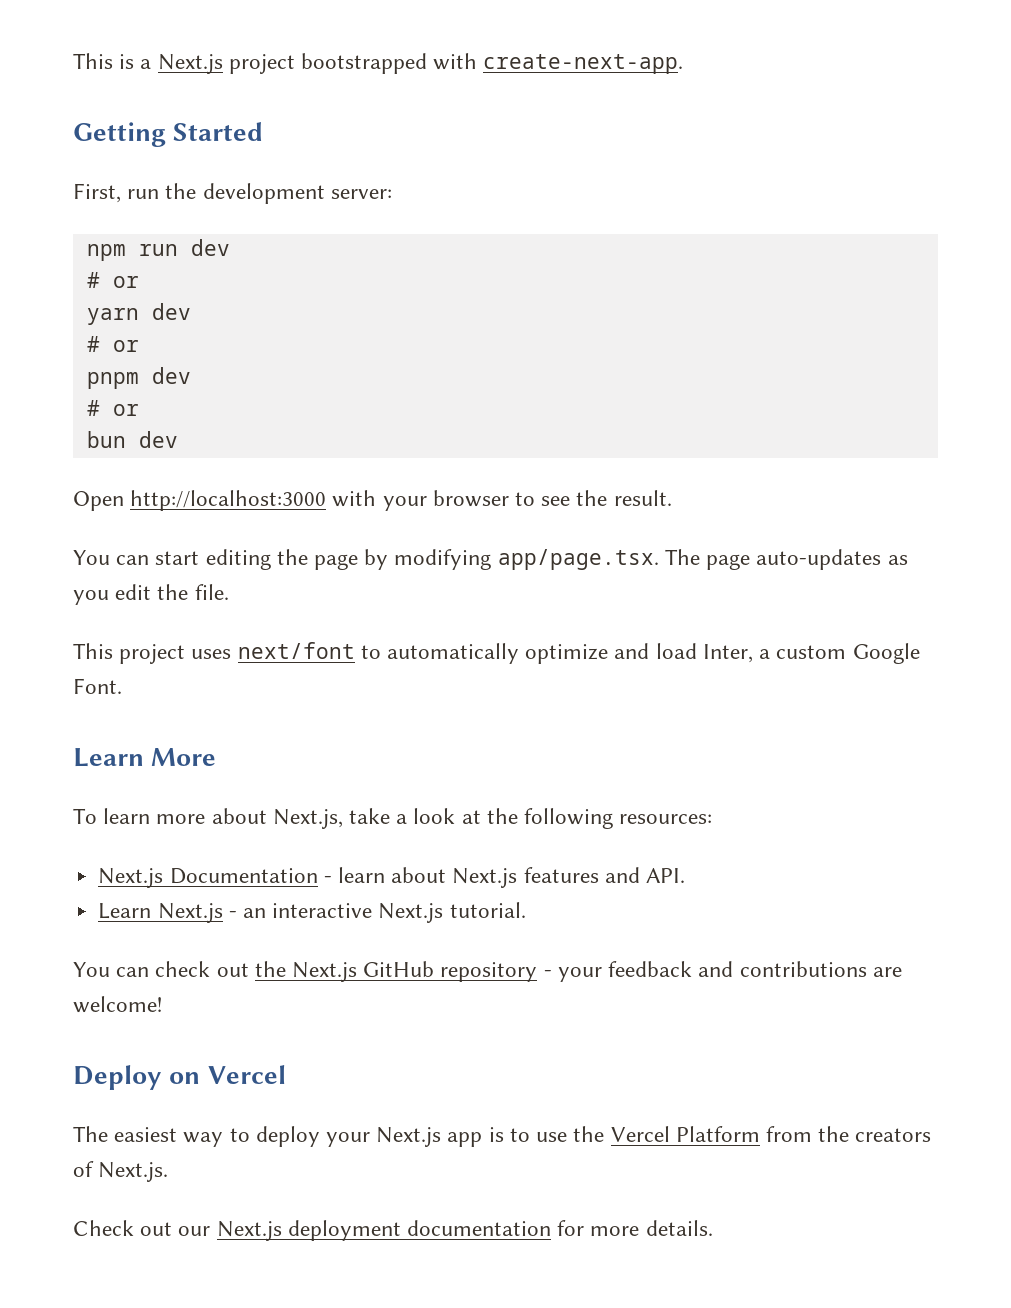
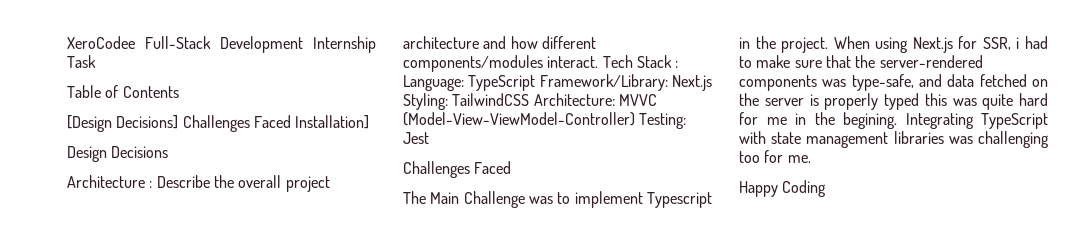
- This is a Next.js project bootstrapped with create-next-app.
- Getting Started
- First, run the development server:
- npm run dev
- # or
- yarn dev
- # or
- pnpm dev
- # or
- bun dev
- Open http://localhost:3000 with your browser to see the result.
- You can start editing the page by modifying app/page.tsx. The page auto-updates as you edit the file.
- This project uses next/font to automatically optimize and load Inter, a custom Google Font.
- Learn More
- To learn more about Next.js, take a look at the following resources:
- Next.js Documentation - learn about Next.js features and API.
- Learn Next.js - an interactive Next.js tutorial.
- You can check out the Next.js GitHub repository - your feedback and contributions are welcome!
- Deploy on Vercel
- The easiest way to deploy your Next.js app is to use the Vercel Platform from the creators of Next.js.
- Check out our Next.js deployment documentation for more details.
+ XeroCodee Full-Stack Development Internship Task
+ Table of Contents
+ [Design Decisions] Challenges Faced Installation]
+ Design Decisions
+ Architecture : Describe the overall project architecture and how different components/modules interact. Tech Stack : Language: TypeScript Framework/Library: Next.js Styling: TailwindCSS Architecture: MVVC (Model-View-ViewModel-Controller) Testing: Jest
+ Challenges Faced
+ The Main Challenge was to implement Typescript in the project. When using Next.js for SSR, i had to make sure that the server-rendered components was type-safe, and data fetched on the server is properly typed this was quite hard for me in the begining. Integrating TypeScript with state management libraries was challenging too for me.
+ Happy Coding

